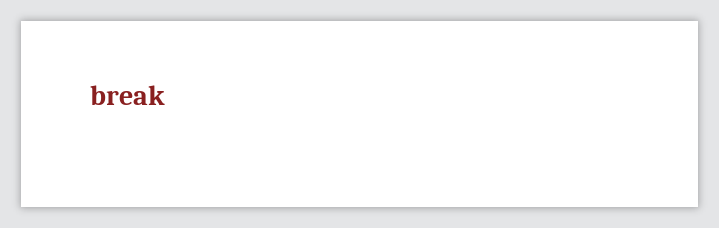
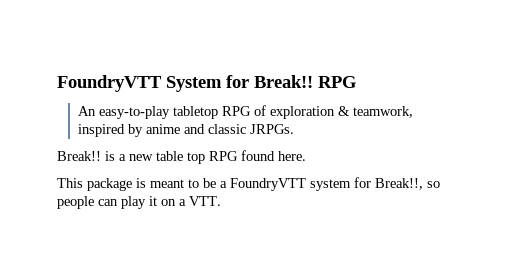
- break
+ FoundryVTT System for Break!! RPG
+ An easy-to-play tabletop RPG of exploration & teamwork, inspired by anime and classic JRPGs.
+ Break!! is a new table top RPG found here.
+ This package is meant to be a FoundryVTT system for Break!!, so people can play it on a VTT.

